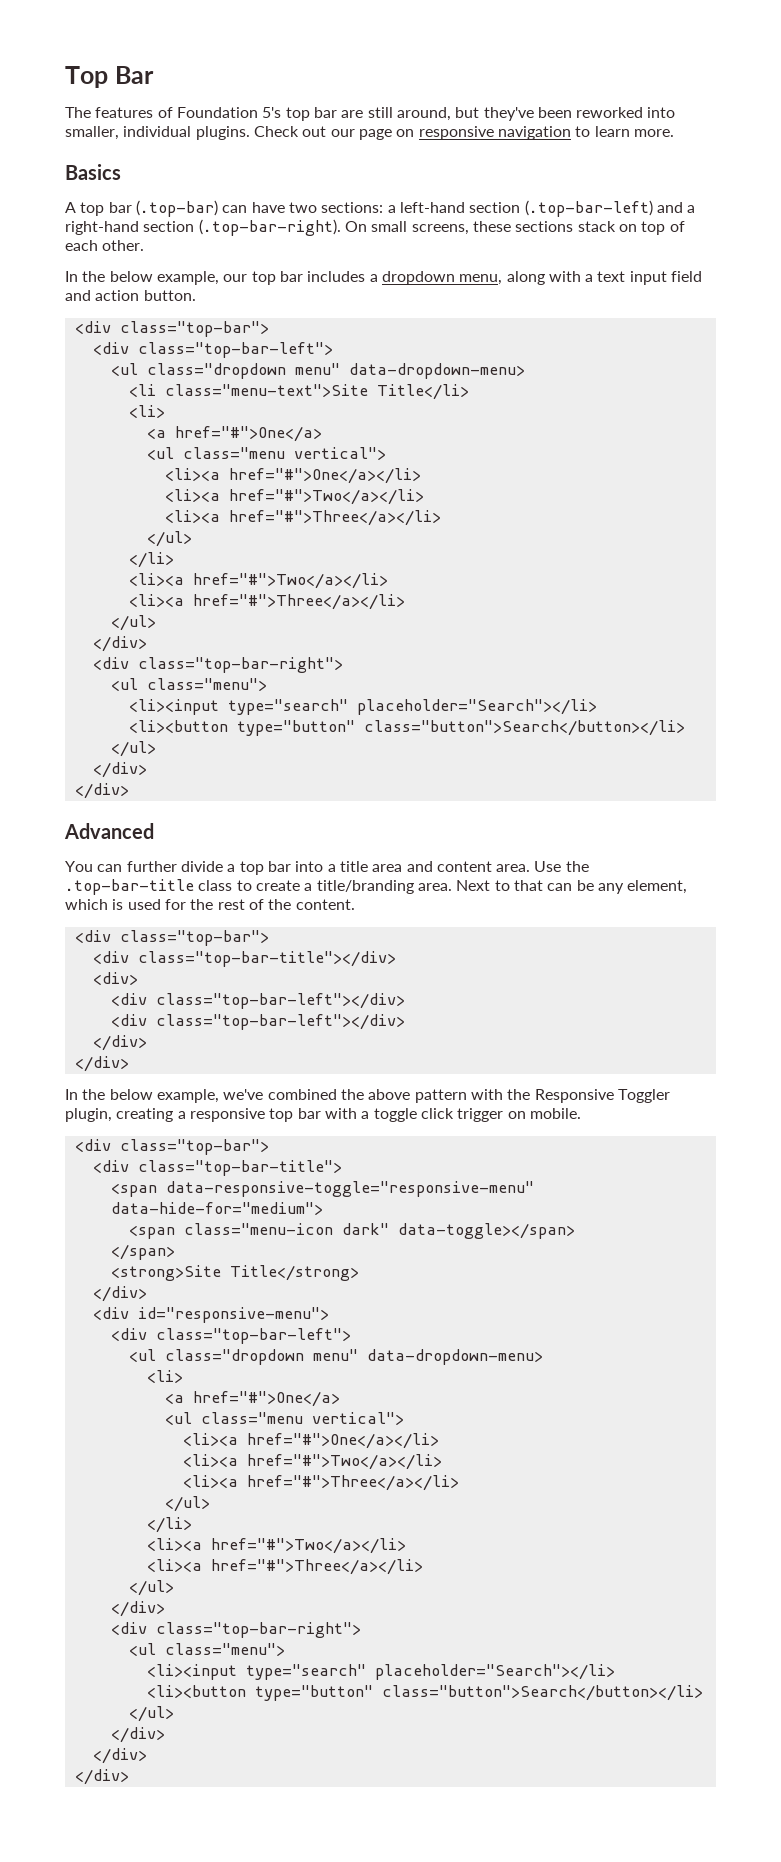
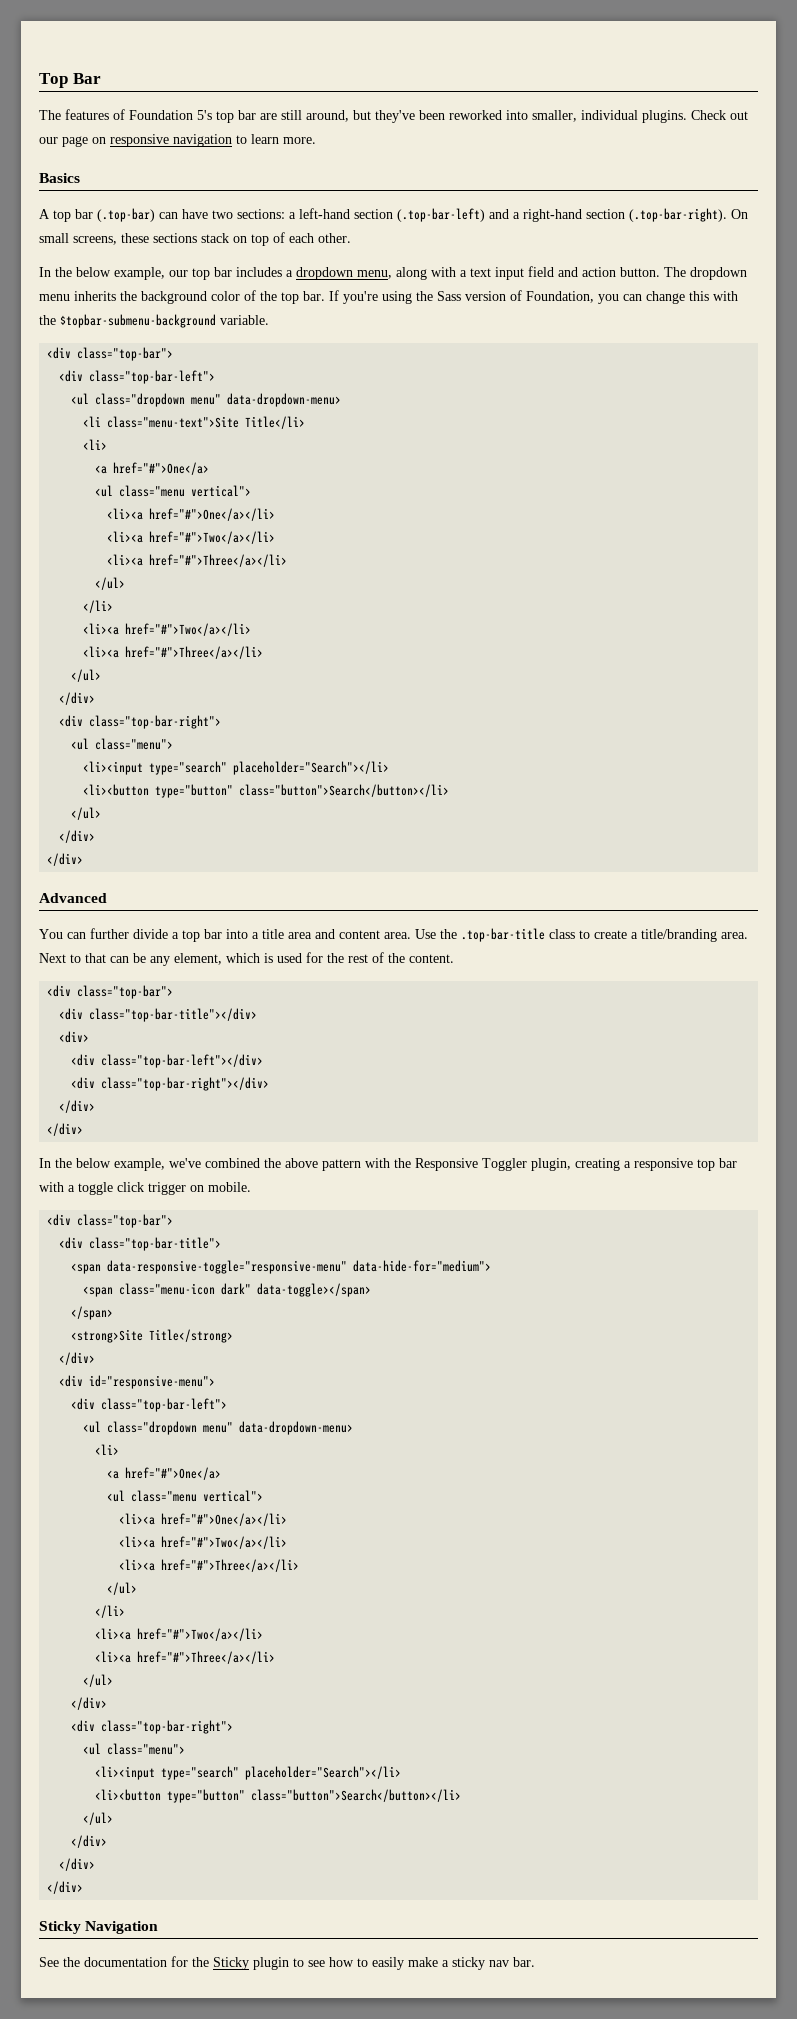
+ The dropdown menu inherits the background color of the top bar. If you're using the Sass version of Foundation, you can change this with the $topbar-submenu-background variable.
  <div>
  <div class="top-bar-left"></div>
- <div class="top-bar-left"></div>
+ <div class="top-bar-right"></div>
+ Sticky Navigation
+ See the documentation for the Sticky plugin to see how to easily make a sticky nav bar.

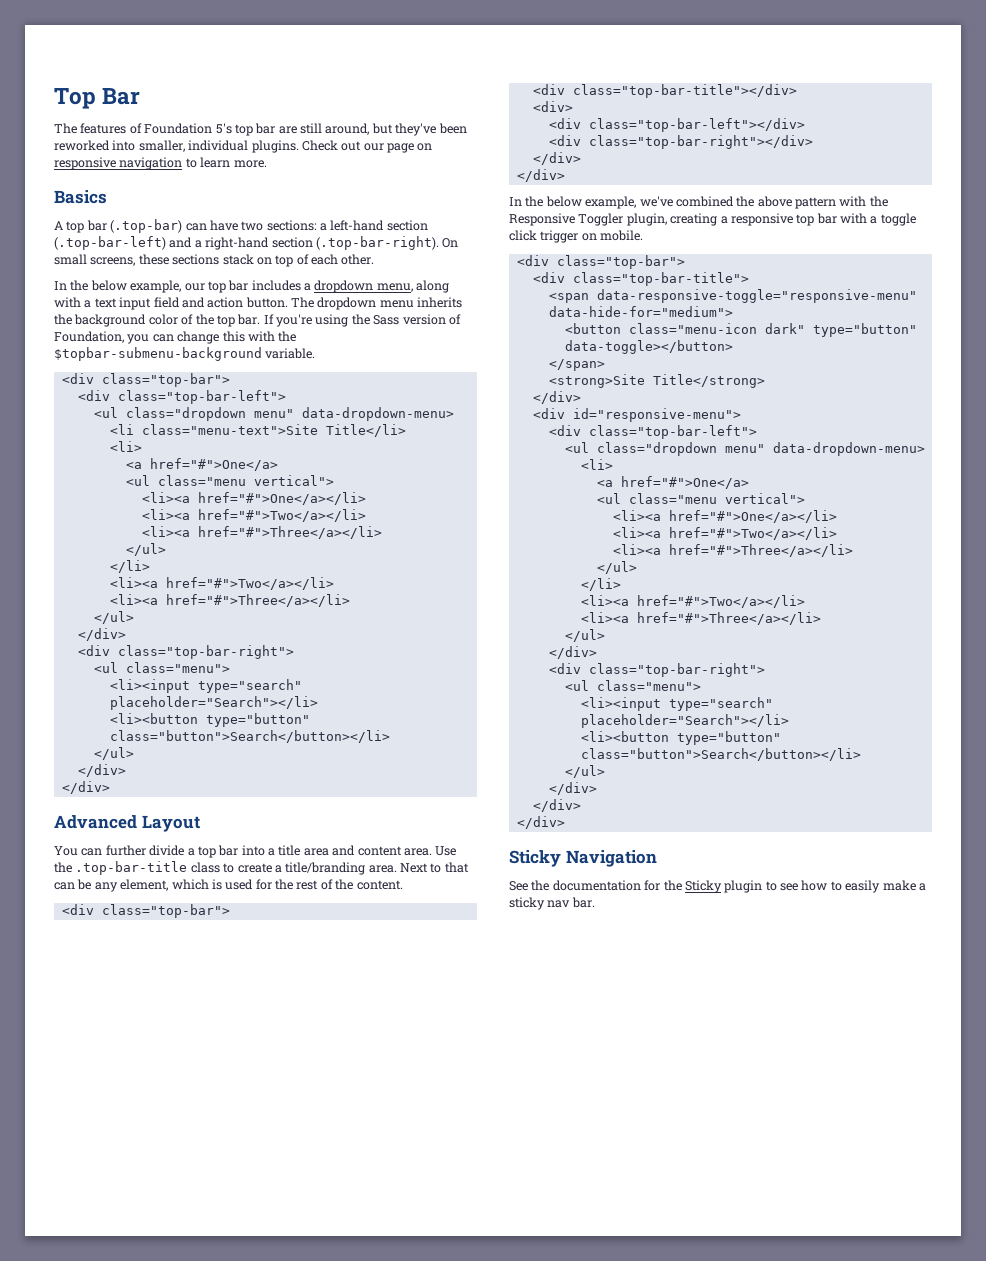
- Advanced
+ Advanced Layout
- <span class="menu-icon dark" data-toggle></span>
+ <button class="menu-icon dark" type="button" data-toggle></button>

